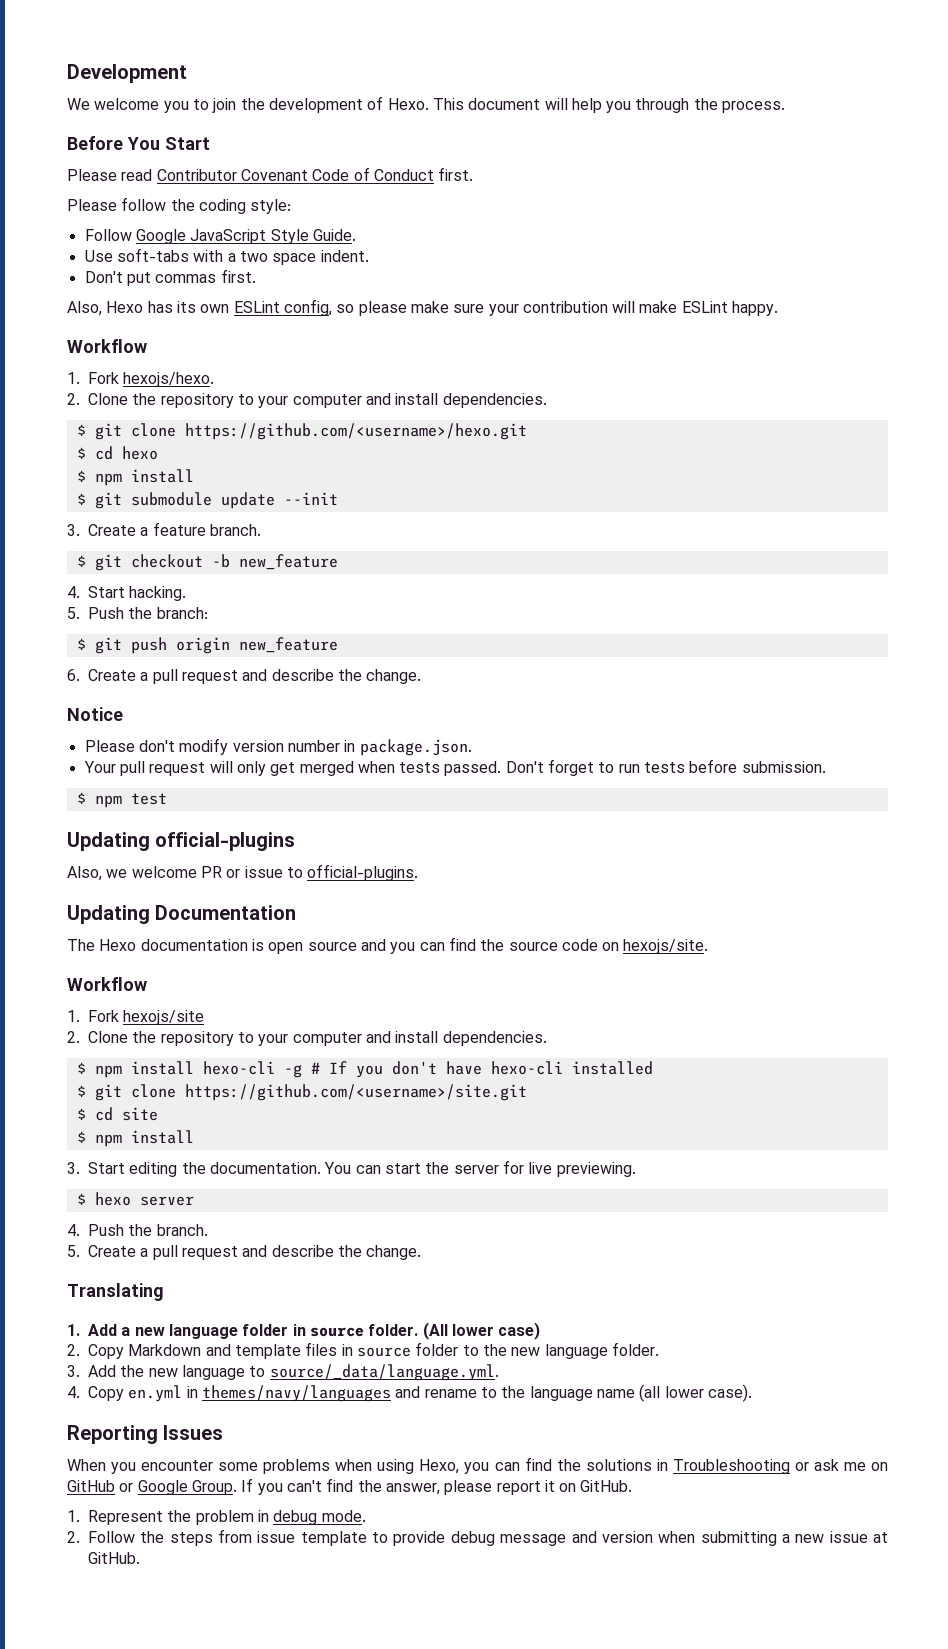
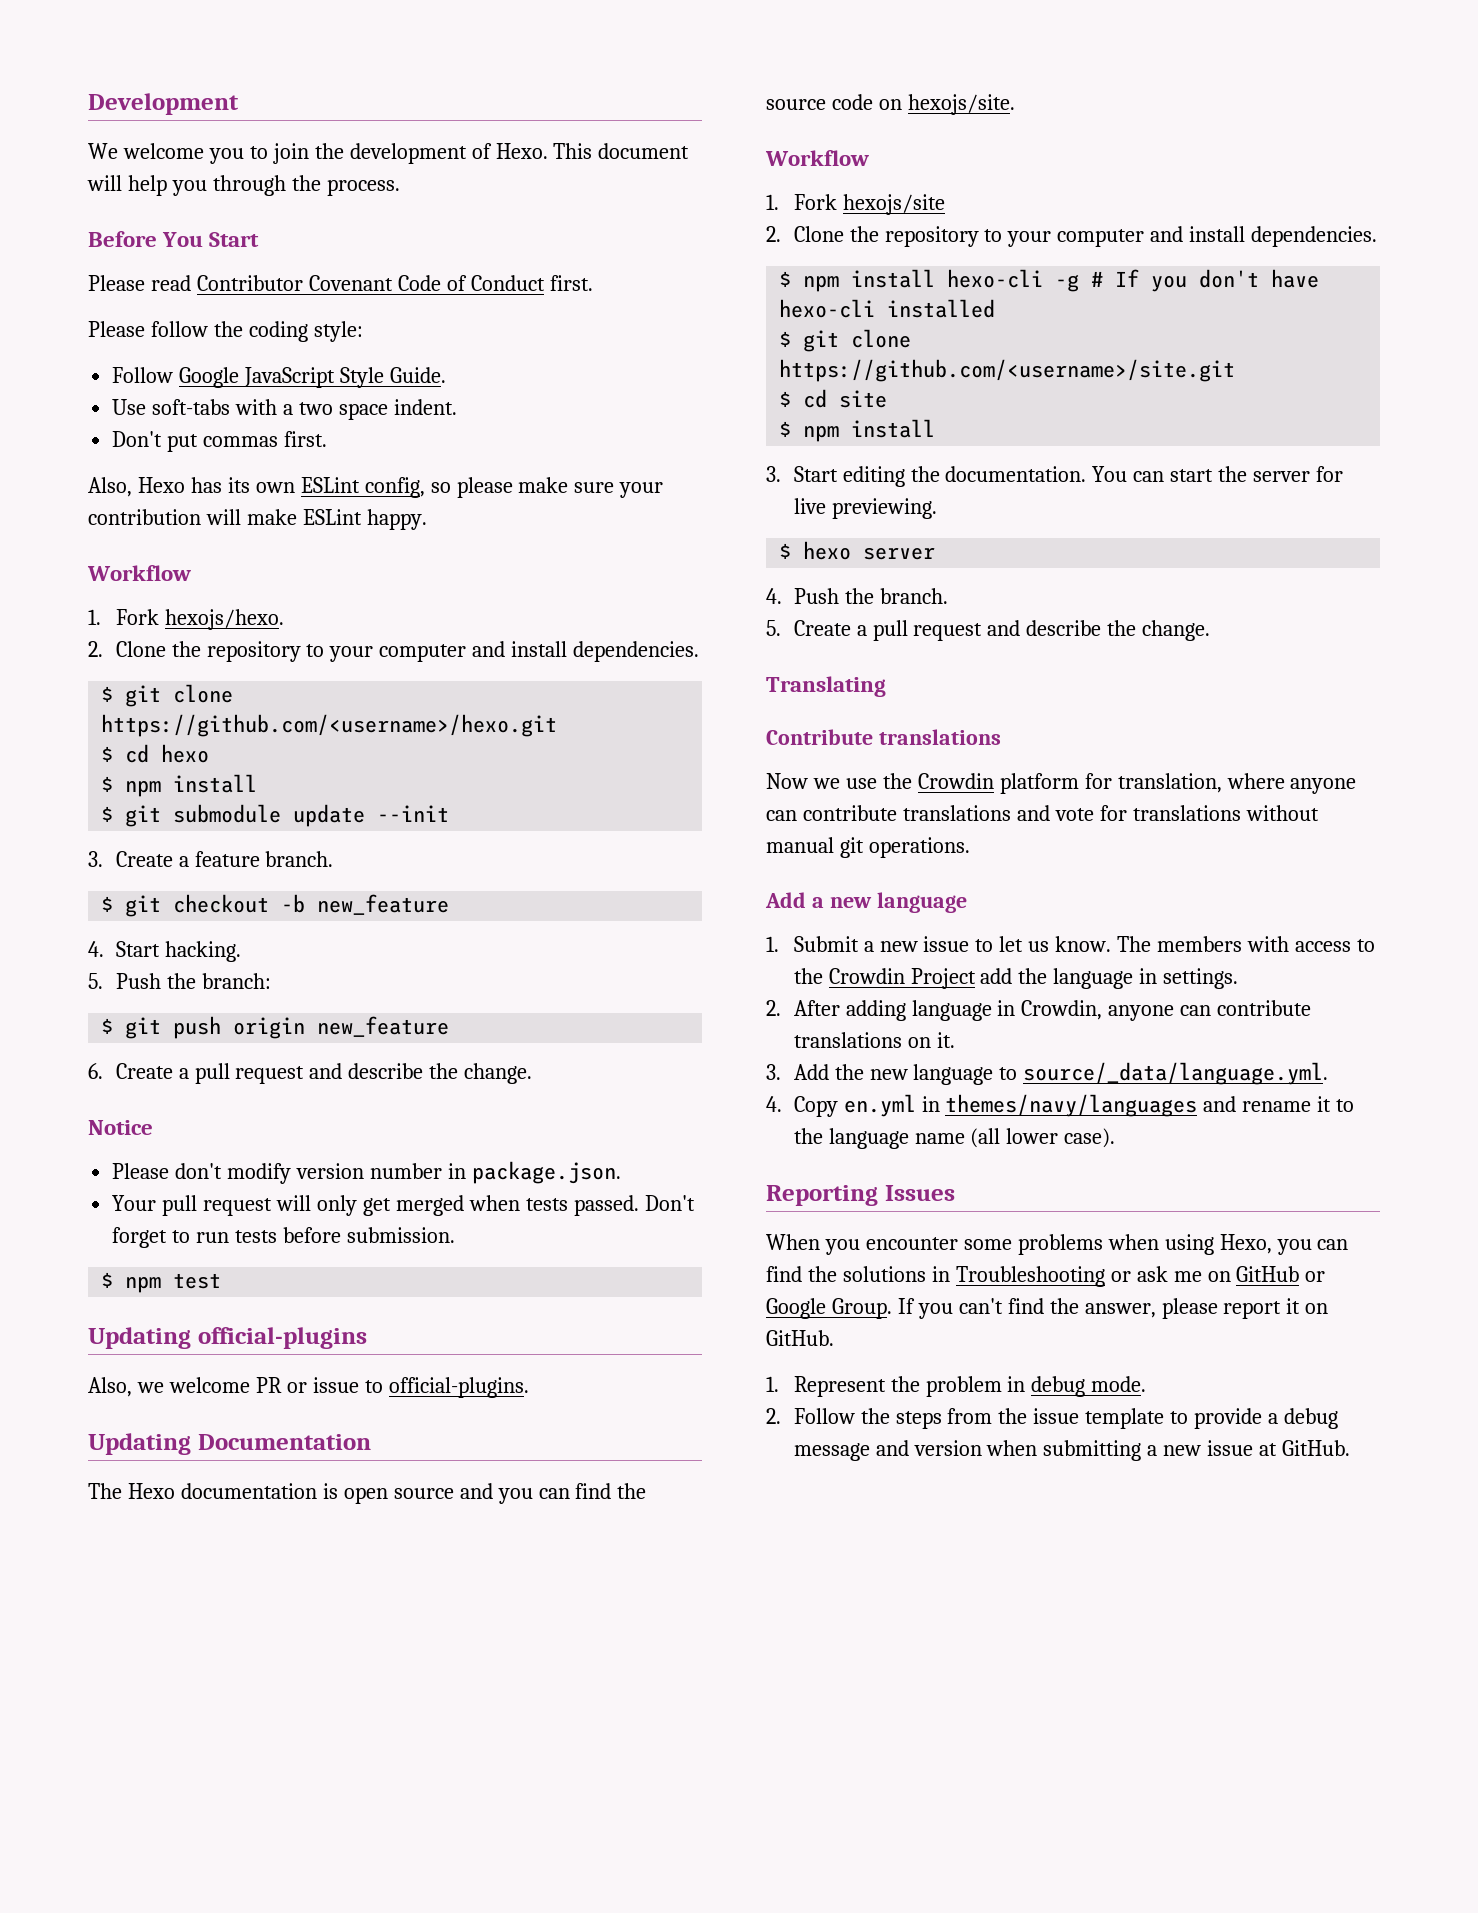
- 1. Add a new language folder in source folder. (All lower case)
- 2. Copy Markdown and template files in source folder to the new language folder.
+ Contribute translations
+ Now we use the Crowdin platform for translation, where anyone can contribute translations and vote for translations without manual git operations.
+ Add a new language
+ 1. Submit a new issue to let us know. The members with access to the Crowdin Project add the language in settings.
+ 2. After adding language in Crowdin, anyone can contribute translations on it.
- 4. Copy en.yml in themes/navy/languages and rename to the language name (all lower case).
+ 4. Copy en.yml in themes/navy/languages and rename it to the language name (all lower case).
- 2. Follow the steps from issue template to provide debug message and version when submitting a new issue at GitHub.
+ 2. Follow the steps from the issue template to provide a debug message and version when submitting a new issue at GitHub.

